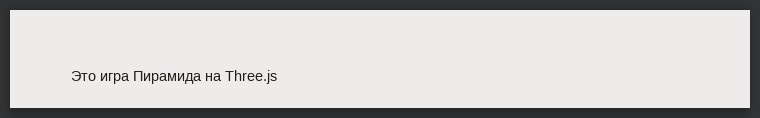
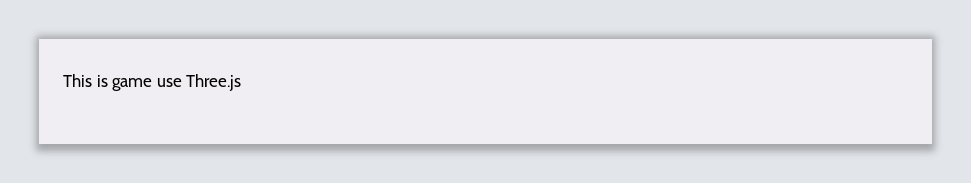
- Это игра Пирамида на Three.js
+ This is game use Three.js

